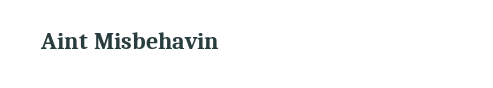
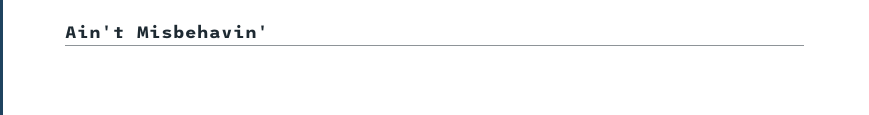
- Aint Misbehavin
+ Ain't Misbehavin'

